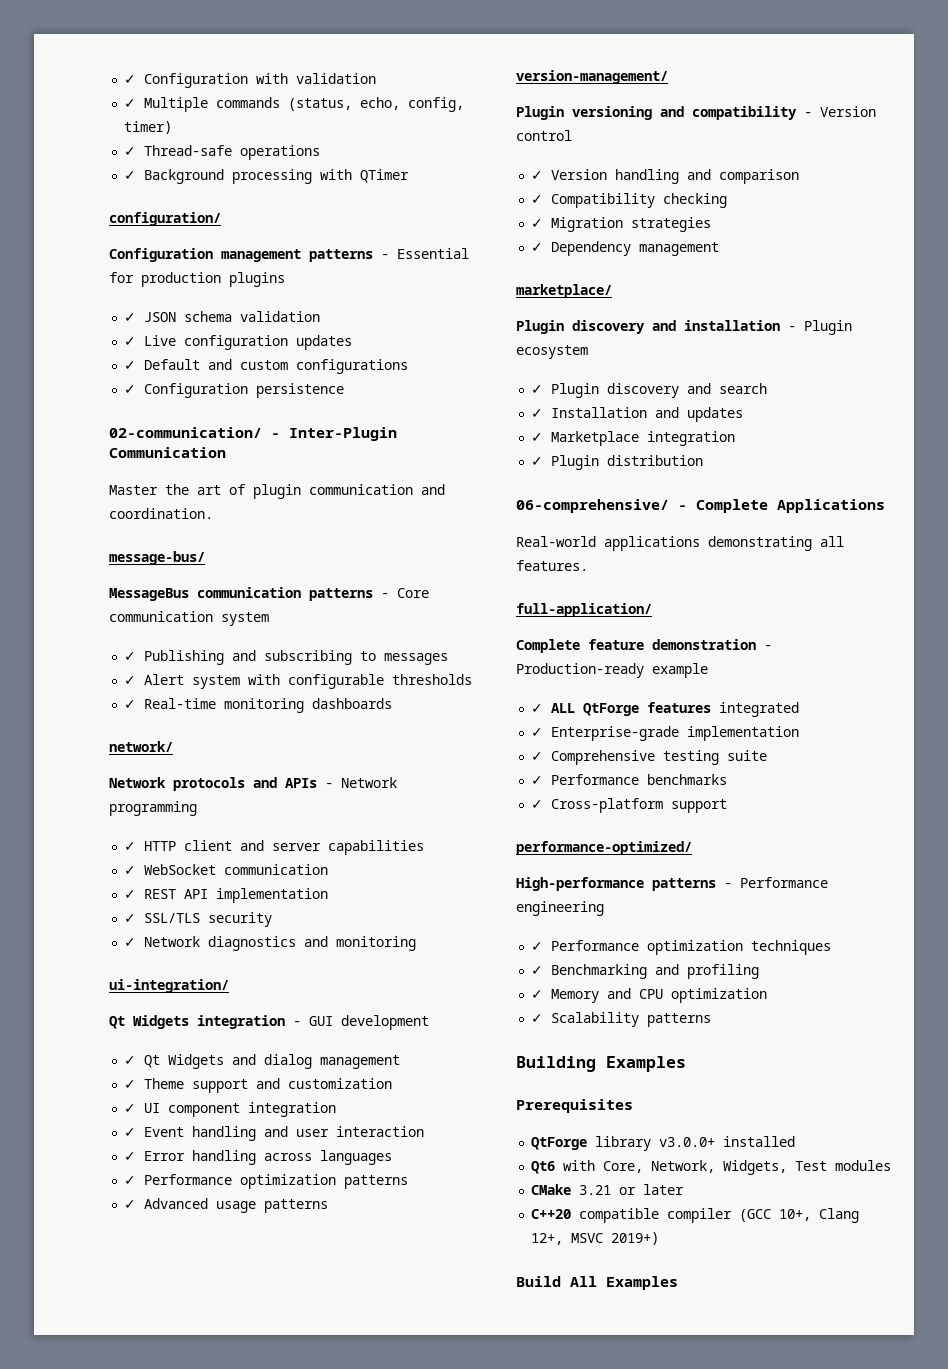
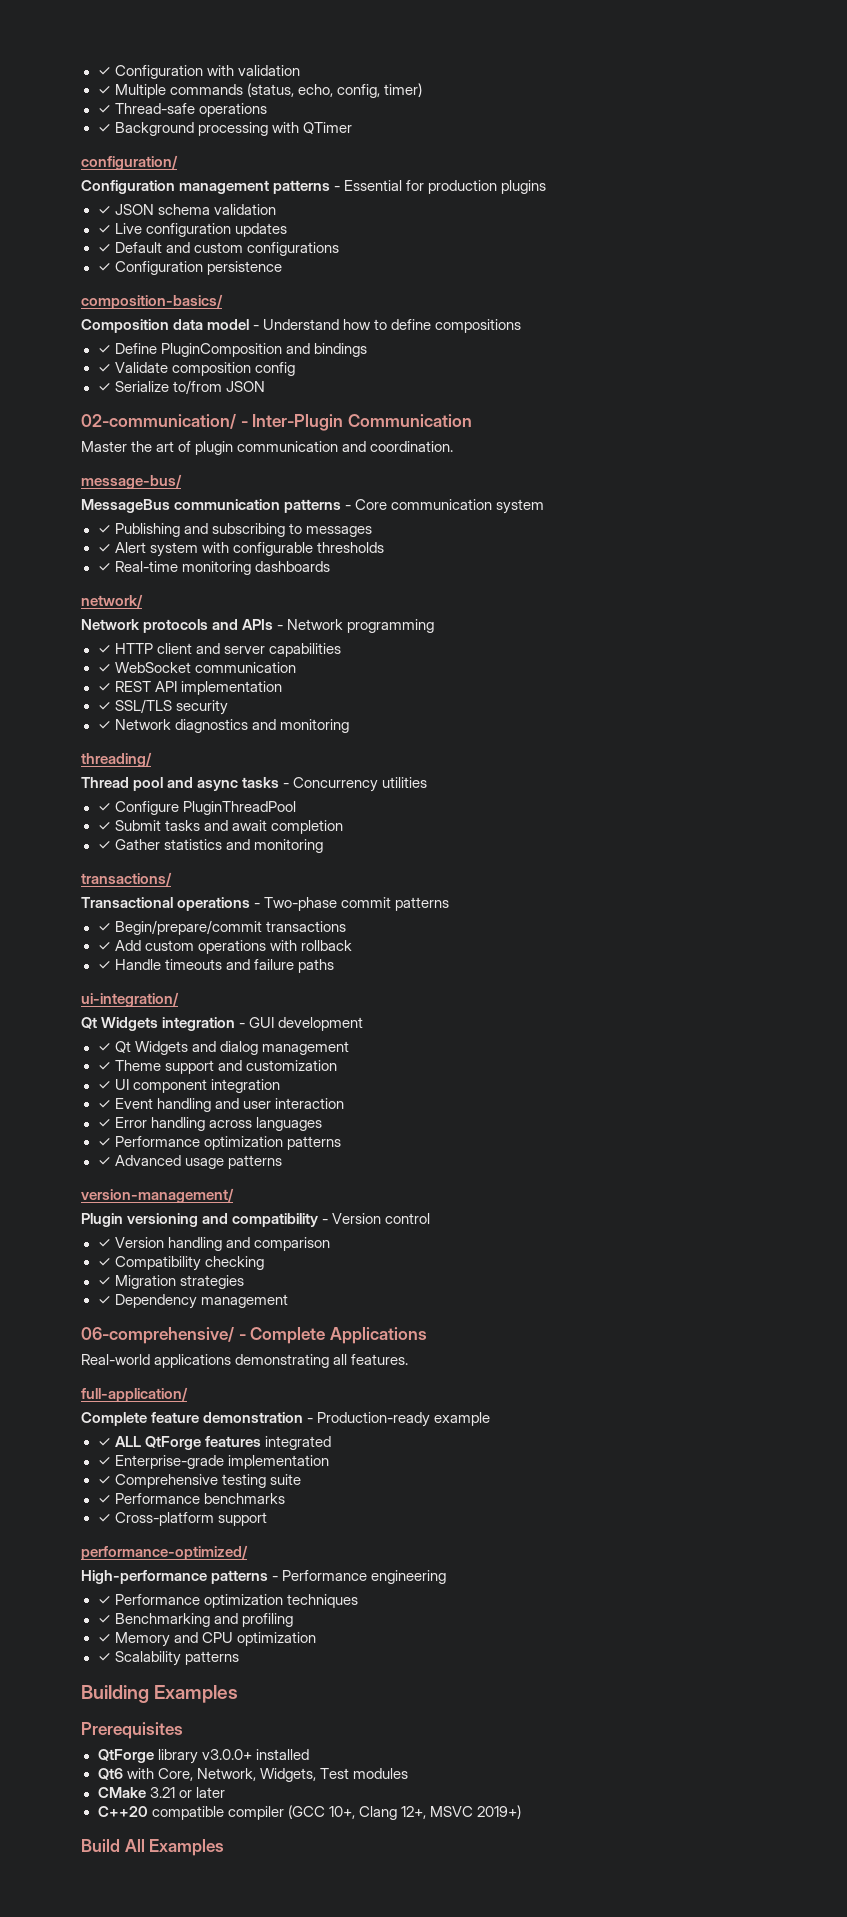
+ composition-basics/
+ Composition data model - Understand how to define compositions
+ ✓ Define PluginComposition and bindings
+ ✓ Validate composition config
+ ✓ Serialize to/from JSON
+ threading/
+ Thread pool and async tasks - Concurrency utilities
+ ✓ Configure PluginThreadPool
+ ✓ Submit tasks and await completion
+ ✓ Gather statistics and monitoring
+ transactions/
+ Transactional operations - Two-phase commit patterns
+ ✓ Begin/prepare/commit transactions
+ ✓ Add custom operations with rollback
+ ✓ Handle timeouts and failure paths
- marketplace/
- Plugin discovery and installation - Plugin ecosystem
- ✓ Plugin discovery and search
- ✓ Installation and updates
- ✓ Marketplace integration
- ✓ Plugin distribution

